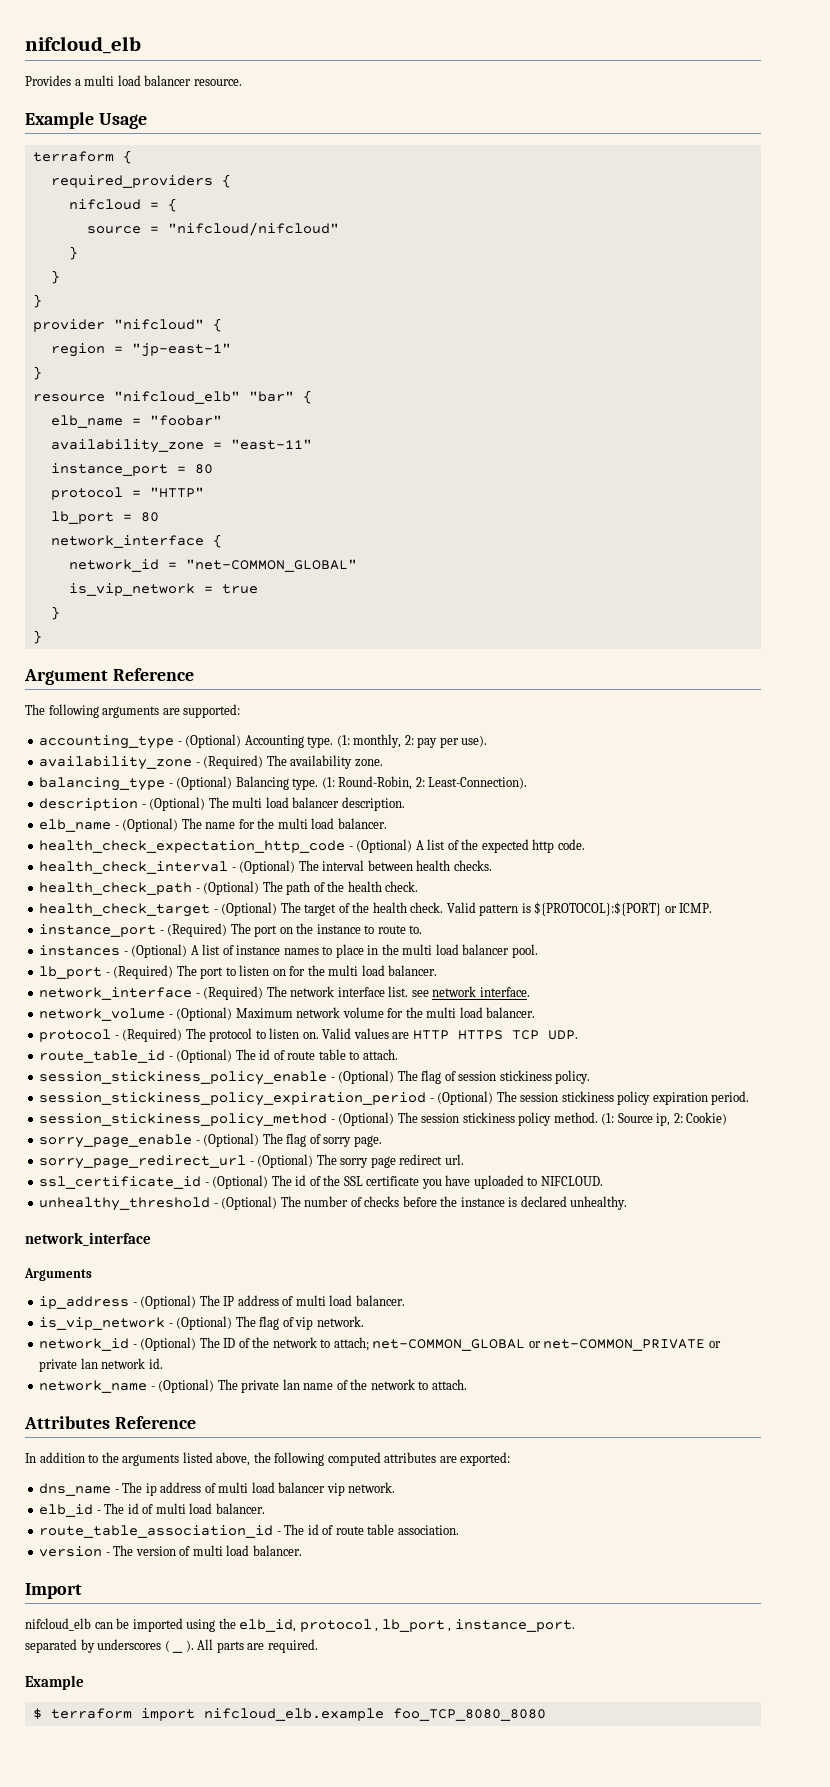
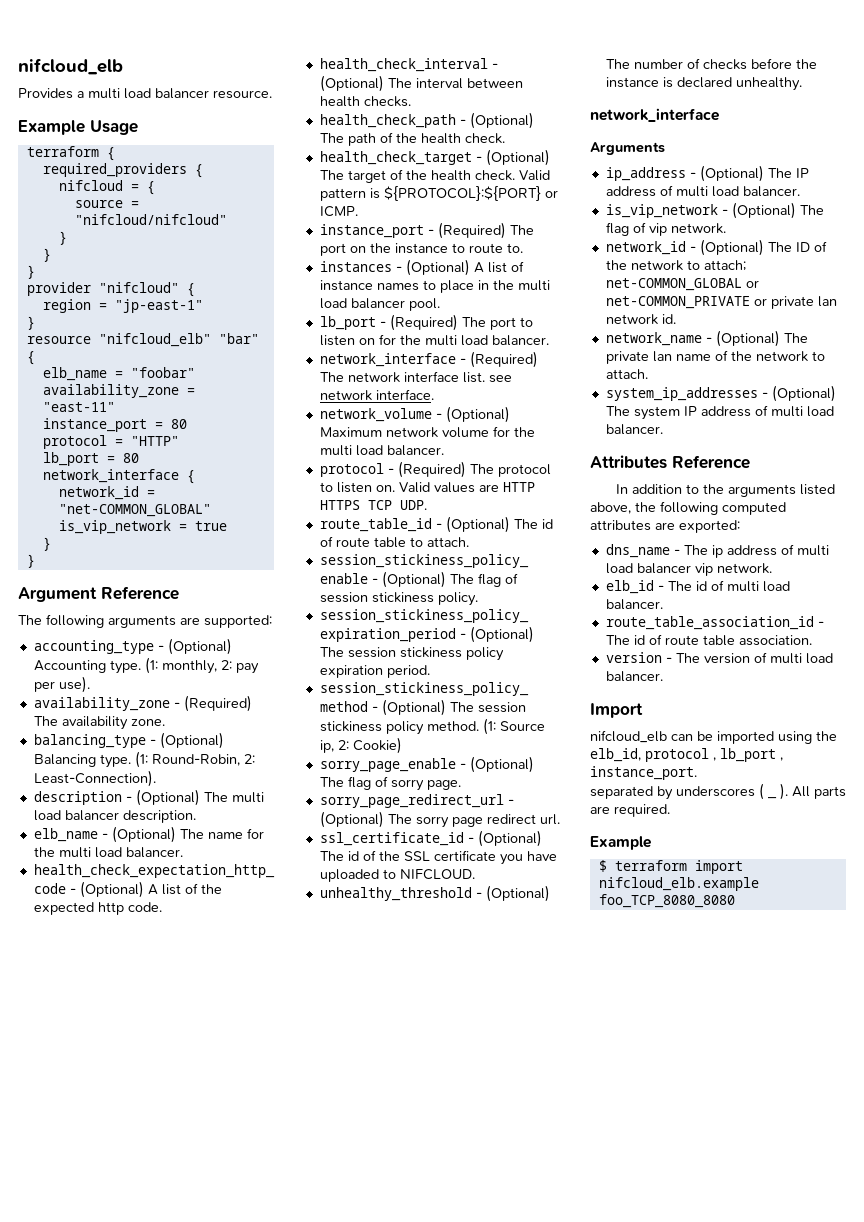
+ system_ip_addresses - (Optional) The system IP address of multi load balancer.

